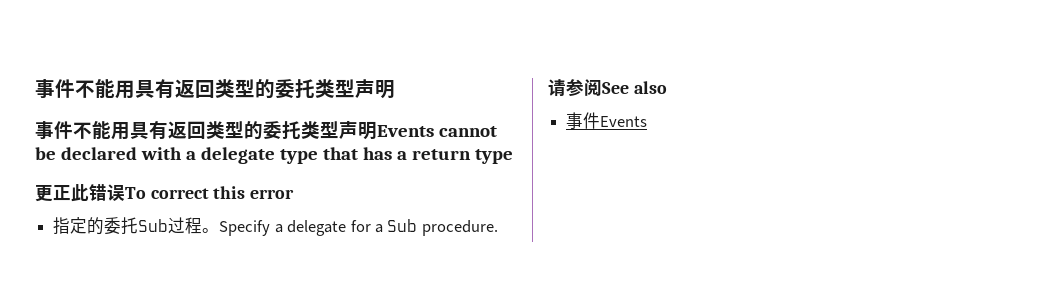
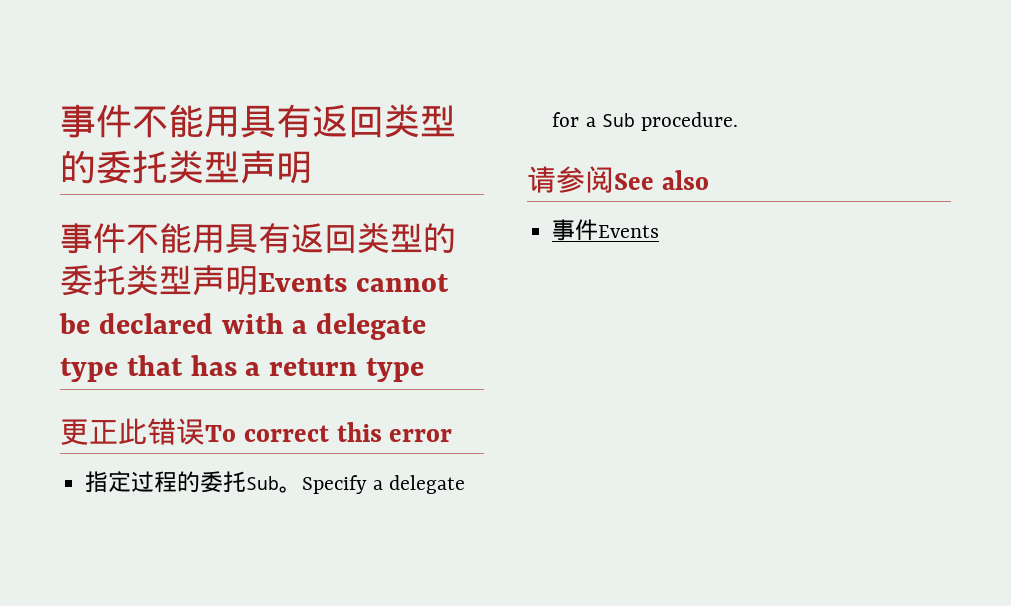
- 指定的委托Sub过程。
+ 指定过程的委托Sub。

